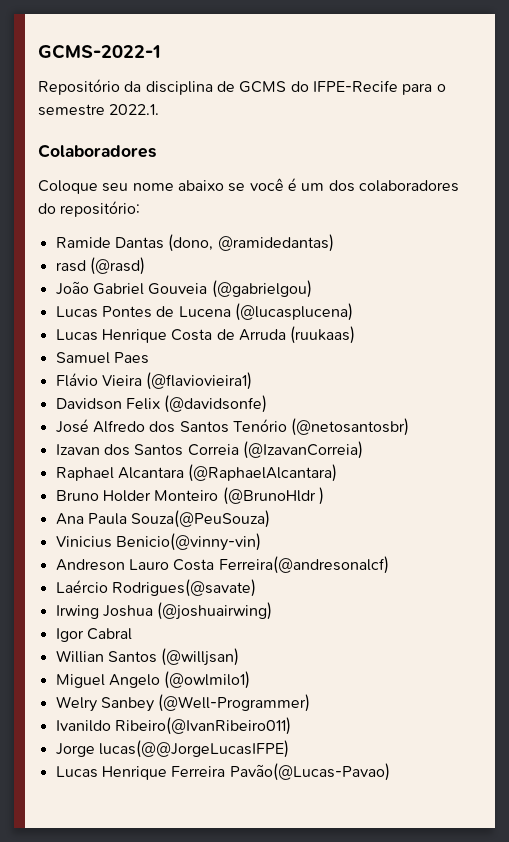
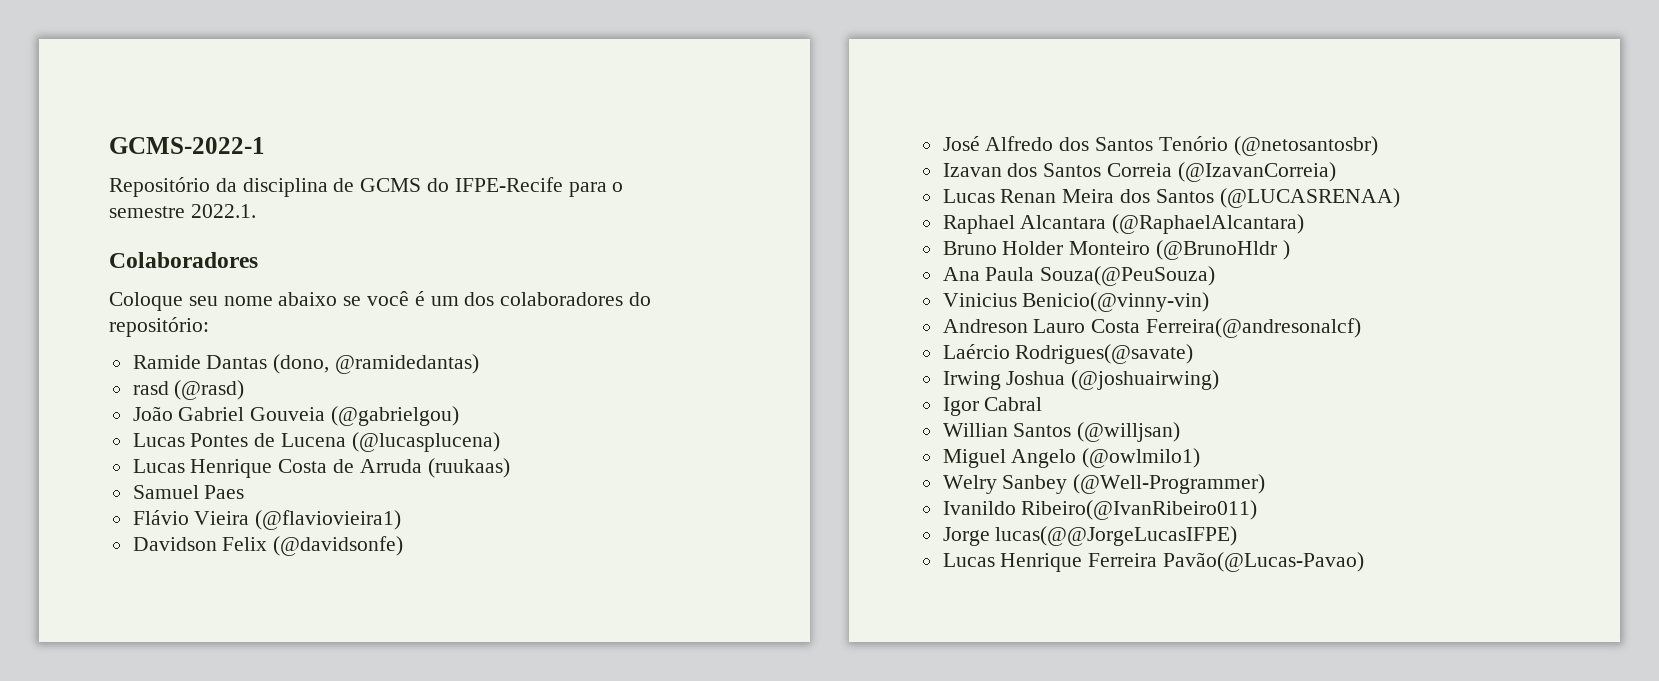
+ Lucas Renan Meira dos Santos (@LUCASRENAA)

